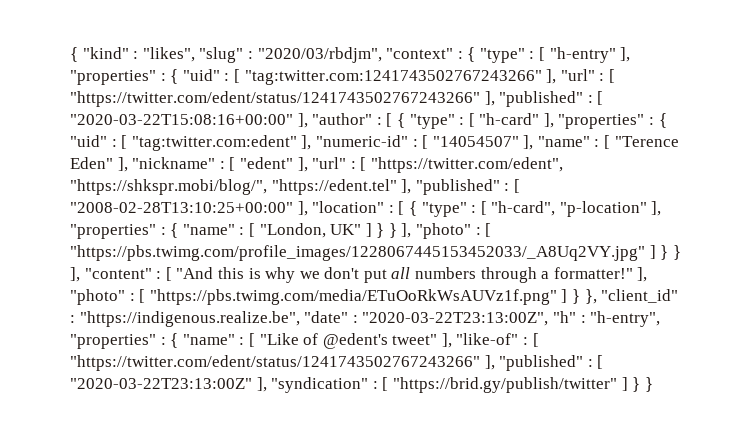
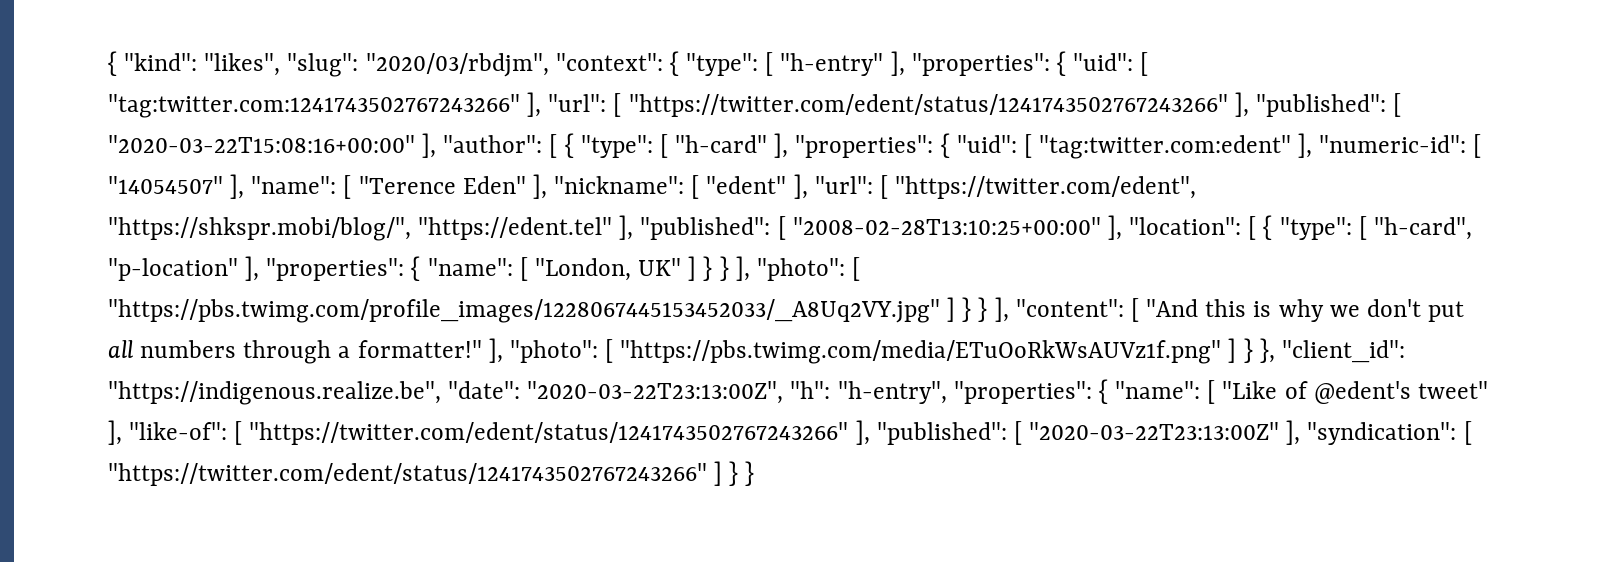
- { "kind" : "likes", "slug" : "2020/03/rbdjm", "context" : { "type" : [ "h-entry" ], "properties" : { "uid" :
+ { "kind": "likes", "slug": "2020/03/rbdjm", "context": { "type": [ "h-entry" ], "properties": { "uid":
- [ "tag:twitter.com:1241743502767243266" ], "url" : [ "https://twitter.com/edent/status/1241743502767243266" ], "published" :
+ [ "tag:twitter.com:1241743502767243266" ], "url": [ "https://twitter.com/edent/status/1241743502767243266" ], "published":
- [ "2020-03-22T15:08:16+00:00" ], "author" : [ { "type" : [ "h-card" ], "properties" : { "uid" :
+ [ "2020-03-22T15:08:16+00:00" ], "author": [ { "type": [ "h-card" ], "properties": { "uid":
- [ "tag:twitter.com:edent" ], "numeric-id" :
+ [ "tag:twitter.com:edent" ], "numeric-id":
- [ "14054507" ], "name" :
+ [ "14054507" ], "name":
- [ "Terence Eden" ], "nickname" :
+ [ "Terence Eden" ], "nickname":
- [ "edent" ], "url" :
+ [ "edent" ], "url":
- [ "https://twitter.com/edent", "https://shkspr.mobi/blog/", "https://edent.tel" ], "published" :
+ [ "https://twitter.com/edent", "https://shkspr.mobi/blog/", "https://edent.tel" ], "published":
- [ "2008-02-28T13:10:25+00:00" ], "location" : [ { "type" : [ "h-card", "p-location" ], "properties" : { "name" :
+ [ "2008-02-28T13:10:25+00:00" ], "location": [ { "type": [ "h-card", "p-location" ], "properties": { "name":
- [ "London, UK" ] } } ], "photo" :
+ [ "London, UK" ] } } ], "photo":
- [ "https://pbs.twimg.com/profile_images/1228067445153452033/_A8Uq2VY.jpg" ] } } ], "content" :
+ [ "https://pbs.twimg.com/profile_images/1228067445153452033/_A8Uq2VY.jpg" ] } } ], "content":
- [ "And this is why we don't put all numbers through a formatter!" ], "photo" :
+ [ "And this is why we don't put all numbers through a formatter!" ], "photo":
- [ "https://pbs.twimg.com/media/ETuOoRkWsAUVz1f.png" ] } }, "client_id" : "https://indigenous.realize.be", "date" : "2020-03-22T23:13:00Z", "h" : "h-entry", "properties" : { "name" :
+ [ "https://pbs.twimg.com/media/ETuOoRkWsAUVz1f.png" ] } }, "client_id": "https://indigenous.realize.be", "date": "2020-03-22T23:13:00Z", "h": "h-entry", "properties": { "name":
- [ "Like of @edent's tweet" ], "like-of" : [ "https://twitter.com/edent/status/1241743502767243266" ], "published" :
+ [ "Like of @edent's tweet" ], "like-of": [ "https://twitter.com/edent/status/1241743502767243266" ], "published":
- [ "2020-03-22T23:13:00Z" ], "syndication" : [ "https://brid.gy/publish/twitter" ] } }
+ [ "2020-03-22T23:13:00Z" ], "syndication": [ "https://twitter.com/edent/status/1241743502767243266" ] } }

